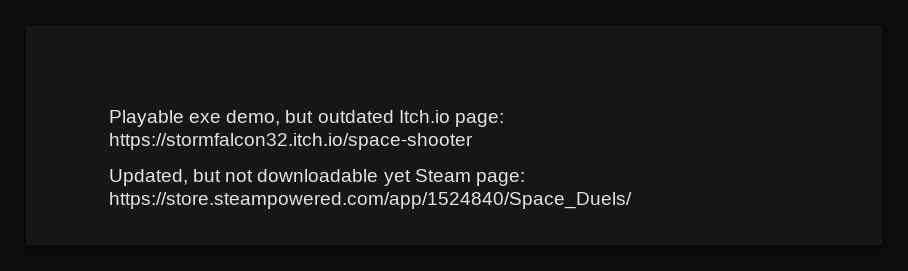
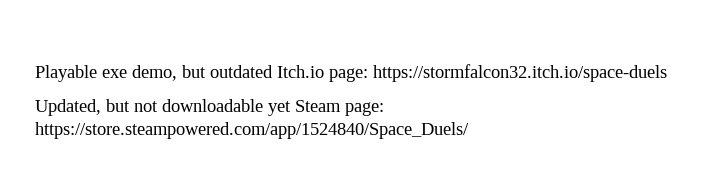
- Playable exe demo, but outdated Itch.io page: https://stormfalcon32.itch.io/space-shooter
+ Playable exe demo, but outdated Itch.io page: https://stormfalcon32.itch.io/space-duels

